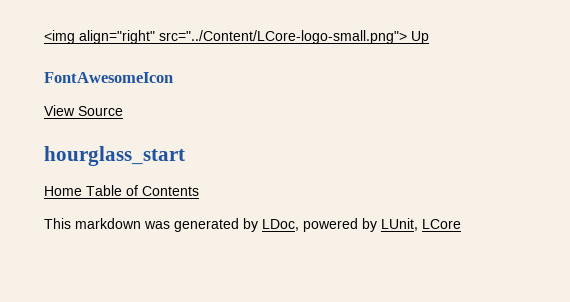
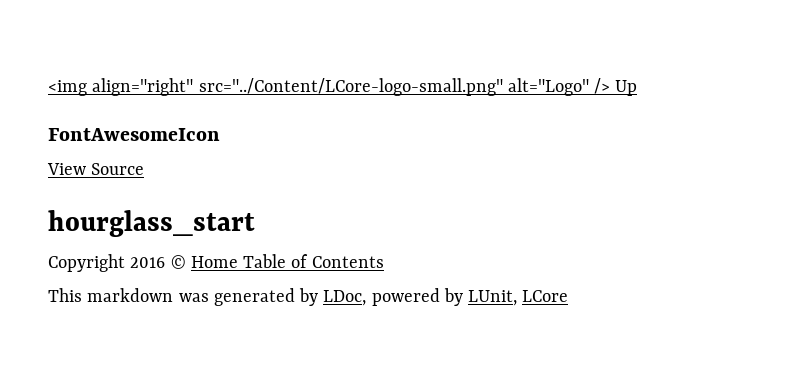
- <img align="right" src="../Content/LCore-logo-small.png"> Up
+ <img align="right" src="../Content/LCore-logo-small.png" alt="Logo" /> Up
- Home Table of Contents
+ Copyright 2016 © Home Table of Contents

